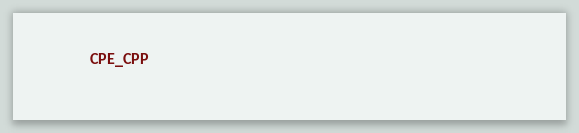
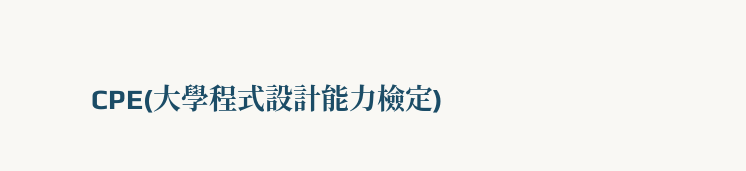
- CPE_CPP
+ CPE(大學程式設計能力檢定)

